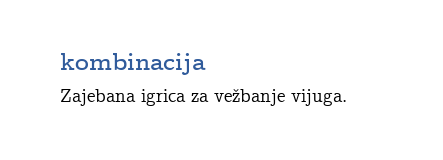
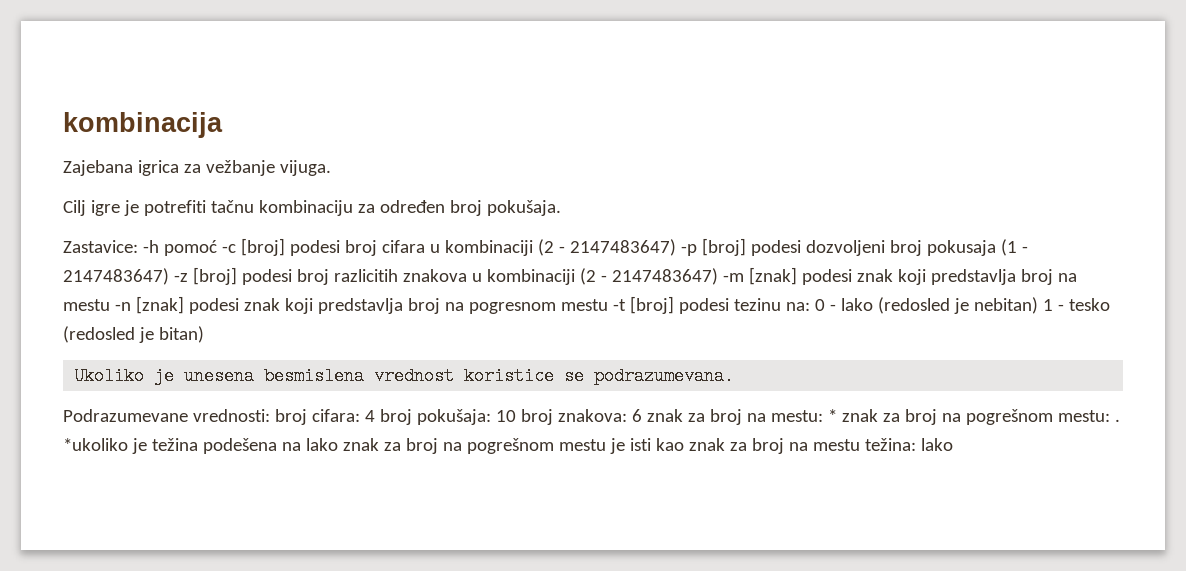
+ Cilj igre je potrefiti tačnu kombinaciju za određen broj pokušaja.
+ Zastavice: -h pomoć -c [broj] podesi broj cifara u kombinaciji (2 - 2147483647) -p [broj] podesi dozvoljeni broj pokusaja (1 - 2147483647) -z [broj] podesi broj razlicitih znakova u kombinaciji (2 - 2147483647) -m [znak] podesi znak koji predstavlja broj na mestu -n [znak] podesi znak koji predstavlja broj na pogresnom mestu -t [broj] podesi tezinu na: 0 - lako (redosled je nebitan) 1 - tesko (redosled je bitan)
+ Ukoliko je unesena besmislena vrednost koristice se podrazumevana.
+ Podrazumevane vrednosti: broj cifara: 4 broj pokušaja: 10 broj znakova: 6 znak za broj na mestu: * znak za broj na pogrešnom mestu: . *ukoliko je težina podešena na lako znak za broj na pogrešnom mestu je isti kao znak za broj na mestu težina: lako

